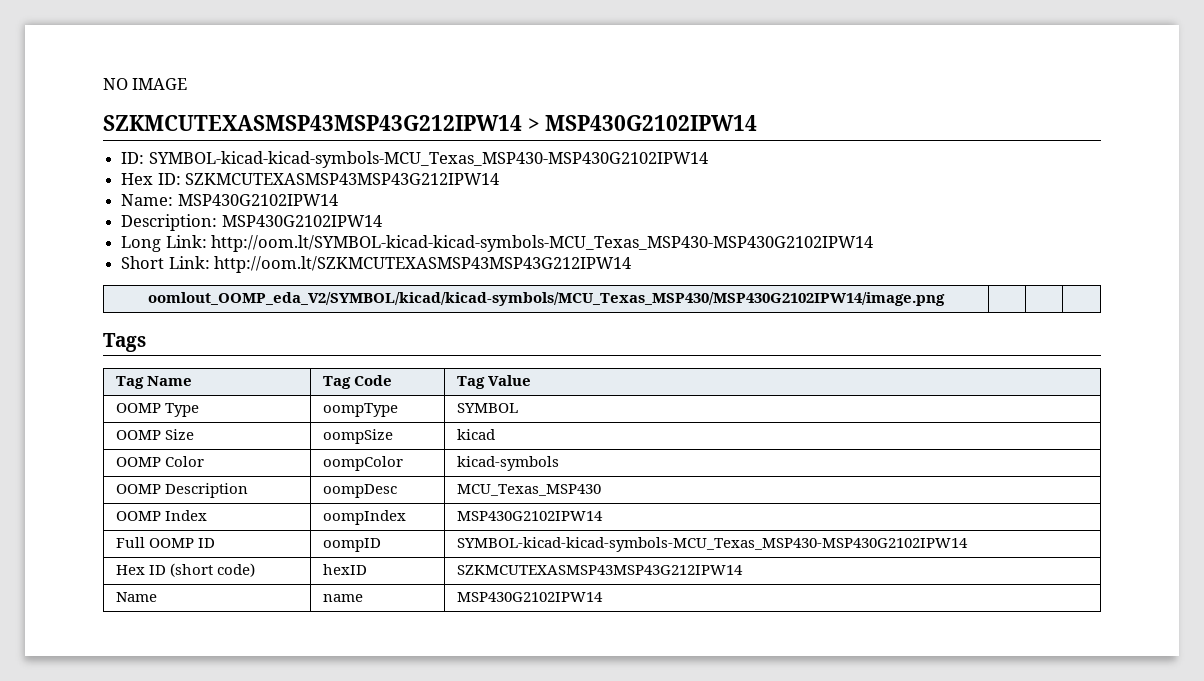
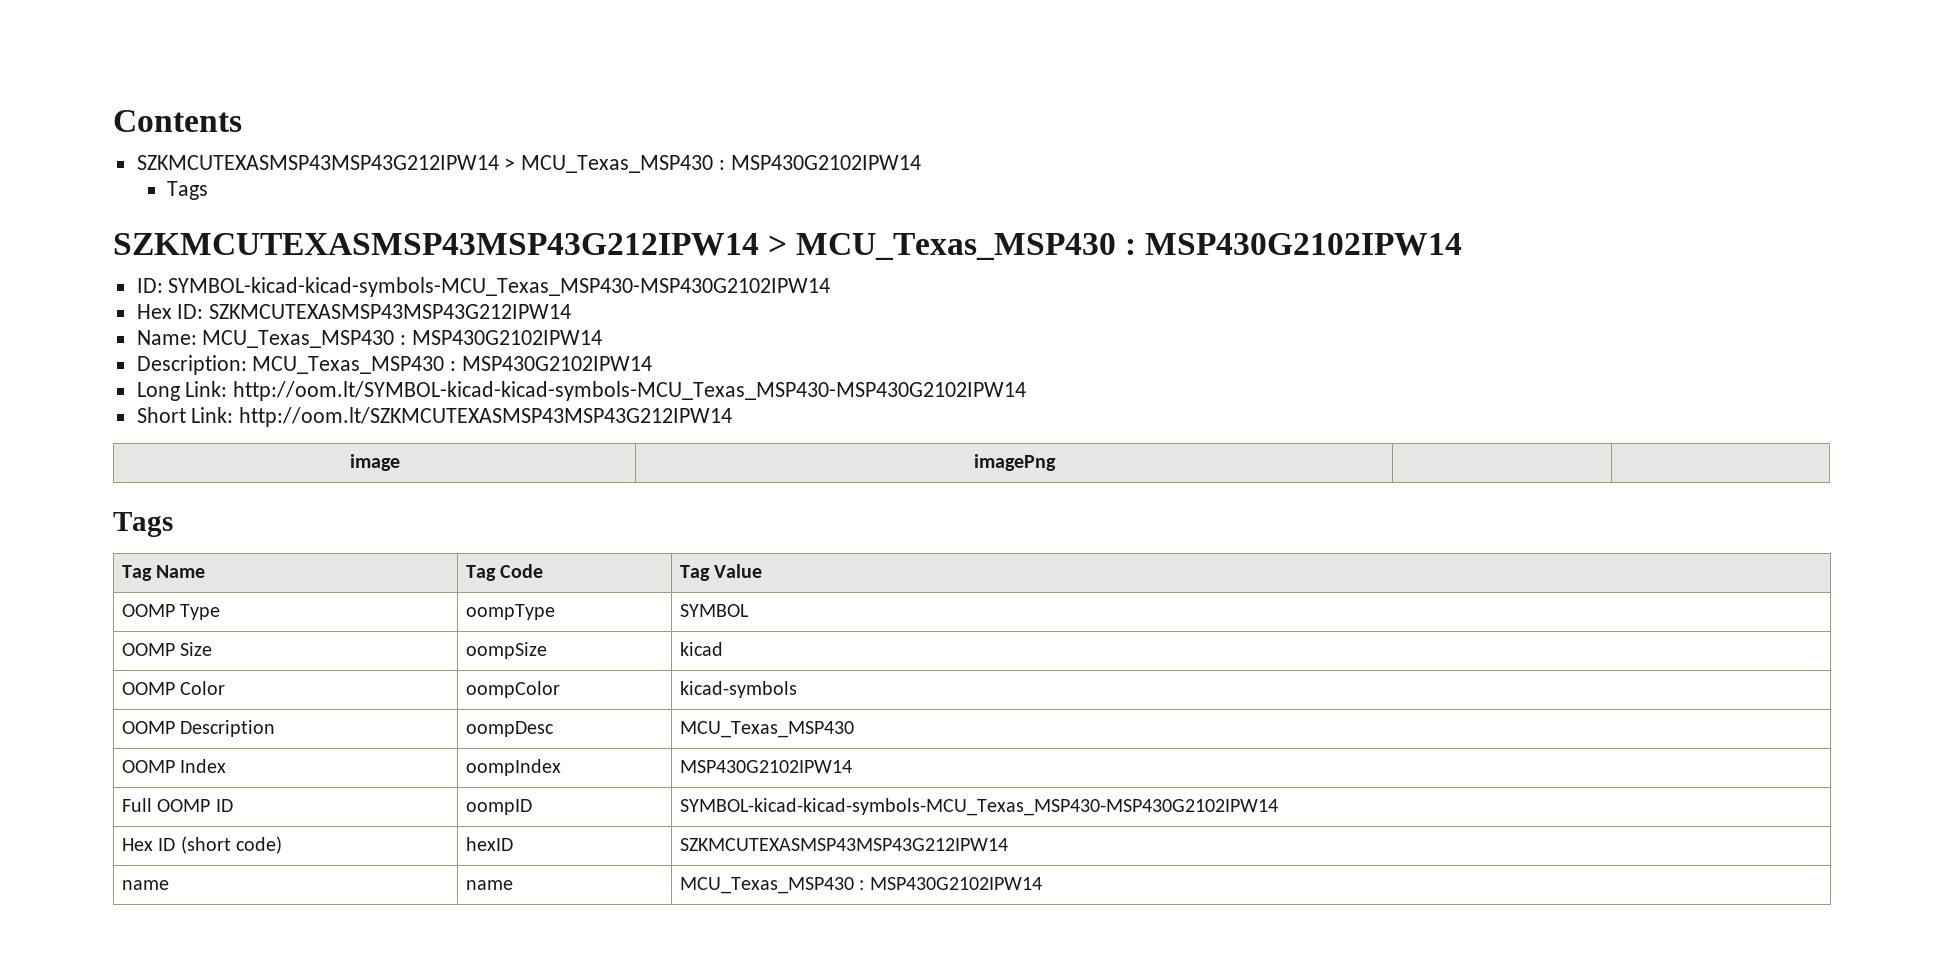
- NO IMAGE
- SZKMCUTEXASMSP43MSP43G212IPW14 > MSP430G2102IPW14
+ Contents
+ SZKMCUTEXASMSP43MSP43G212IPW14 > MCU_Texas_MSP430 : MSP430G2102IPW14
+ Tags
+ SZKMCUTEXASMSP43MSP43G212IPW14 > MCU_Texas_MSP430 : MSP430G2102IPW14
- Name: MSP430G2102IPW14
+ Name: MCU_Texas_MSP430 : MSP430G2102IPW14
- Description: MSP430G2102IPW14
+ Description: MCU_Texas_MSP430 : MSP430G2102IPW14
- oomlout_OOMP_eda_V2/SYMBOL/kicad/kicad-symbols/MCU_Texas_MSP430/MSP430G2102IPW14/image.png | | |
+ image | imagePng | |
- Name | name | MSP430G2102IPW14
+ name | name | MCU_Texas_MSP430 : MSP430G2102IPW14

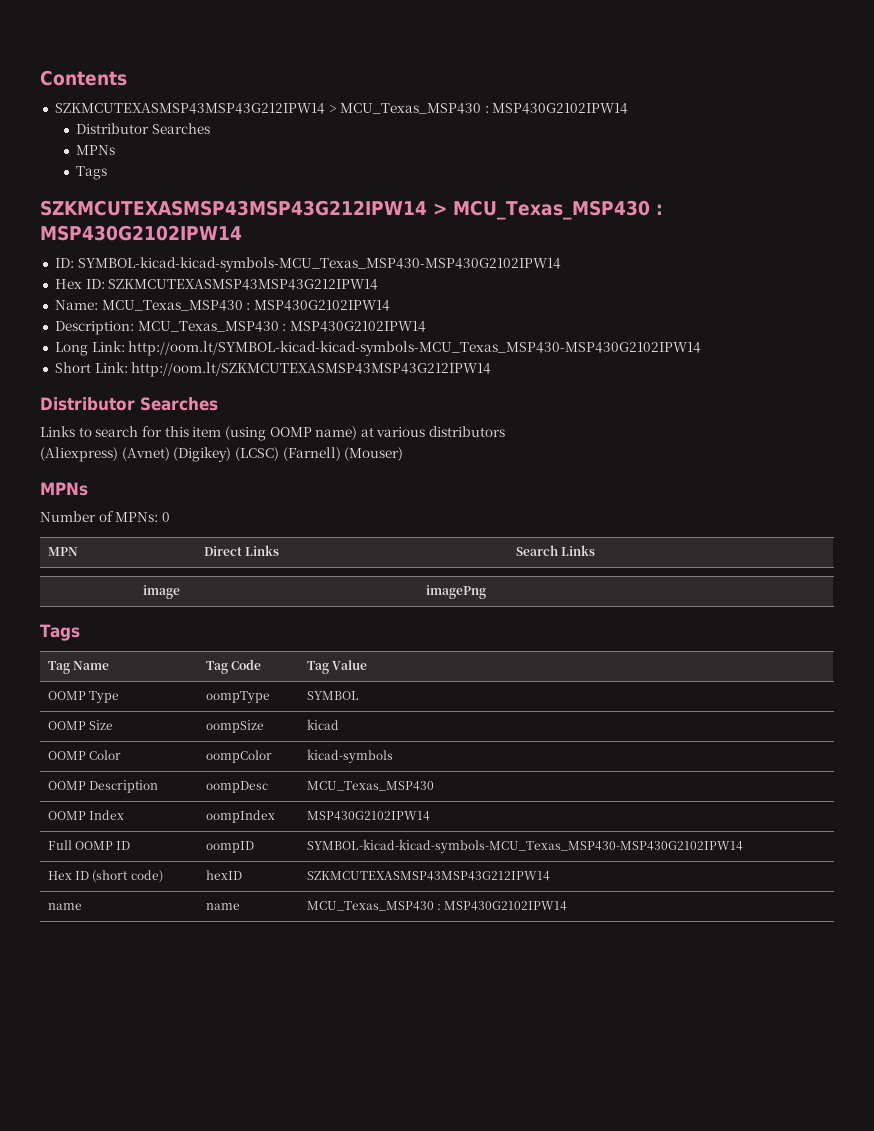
  Contents
  SZKMCUTEXASMSP43MSP43G212IPW14 > MCU_Texas_MSP430 : MSP430G2102IPW14
+ Distributor Searches
+ MPNs
  Short Link: http://oom.lt/SZKMCUTEXASMSP43MSP43G212IPW14
+ Distributor Searches
+ Links to search for this item (using OOMP name) at various distributors
+ (Aliexpress) (Avnet) (Digikey) (LCSC) (Farnell) (Mouser)
+ MPNs
+ Number of MPNs: 0
+ MPN | Direct Links | Search Links

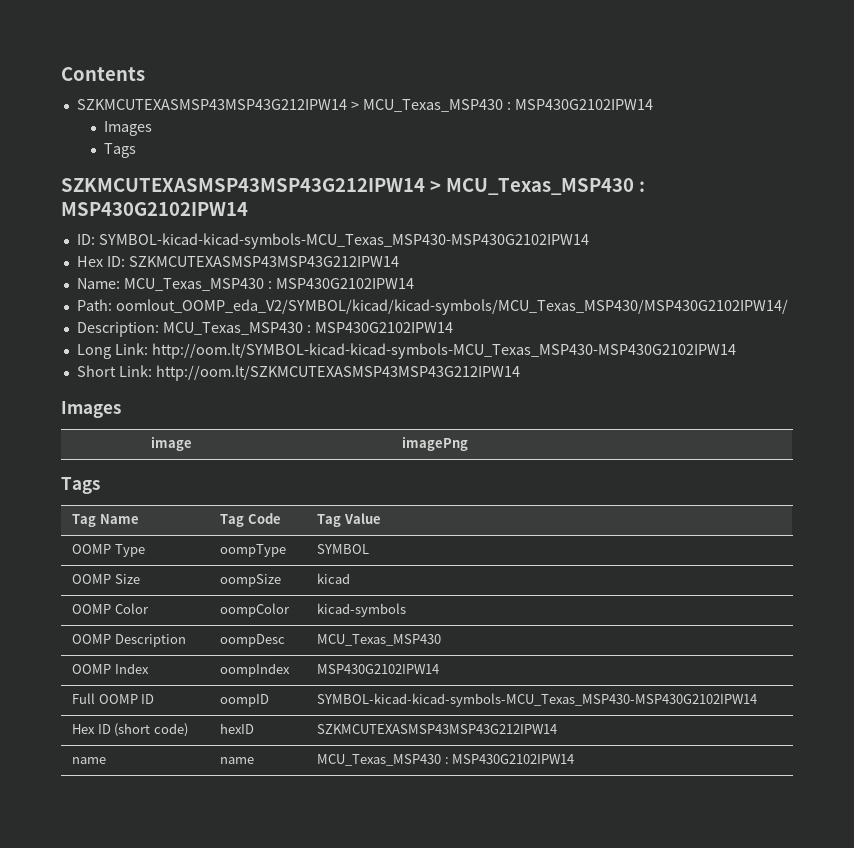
  Contents
  SZKMCUTEXASMSP43MSP43G212IPW14 > MCU_Texas_MSP430 : MSP430G2102IPW14
- Distributor Searches
- MPNs
+ Images
+ Path: oomlout_OOMP_eda_V2/SYMBOL/kicad/kicad-symbols/MCU_Texas_MSP430/MSP430G2102IPW14/
  Short Link: http://oom.lt/SZKMCUTEXASMSP43MSP43G212IPW14
- Distributor Searches
- Links to search for this item (using OOMP name) at various distributors
- (Aliexpress) (Avnet) (Digikey) (LCSC) (Farnell) (Mouser)
- MPNs
- Number of MPNs: 0
- MPN | Direct Links | Search Links
+ Images

